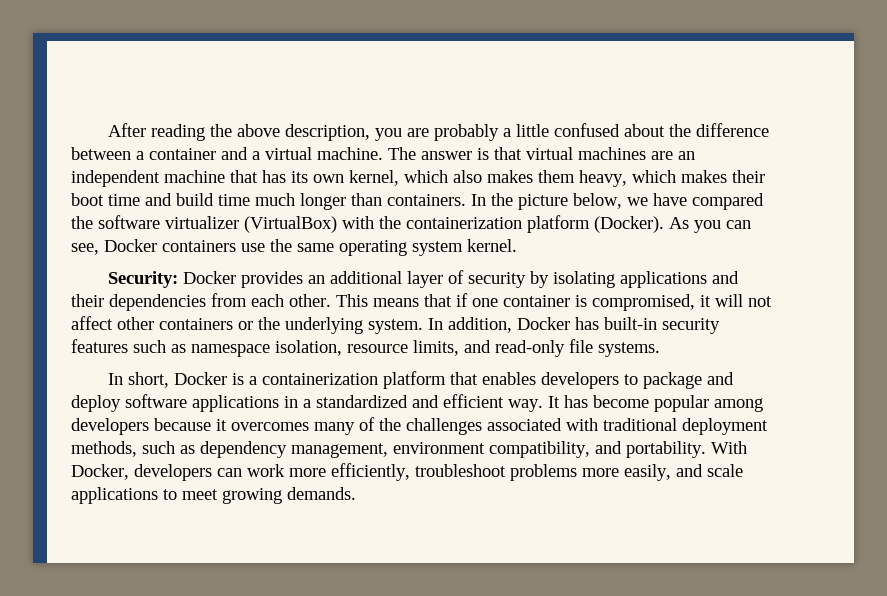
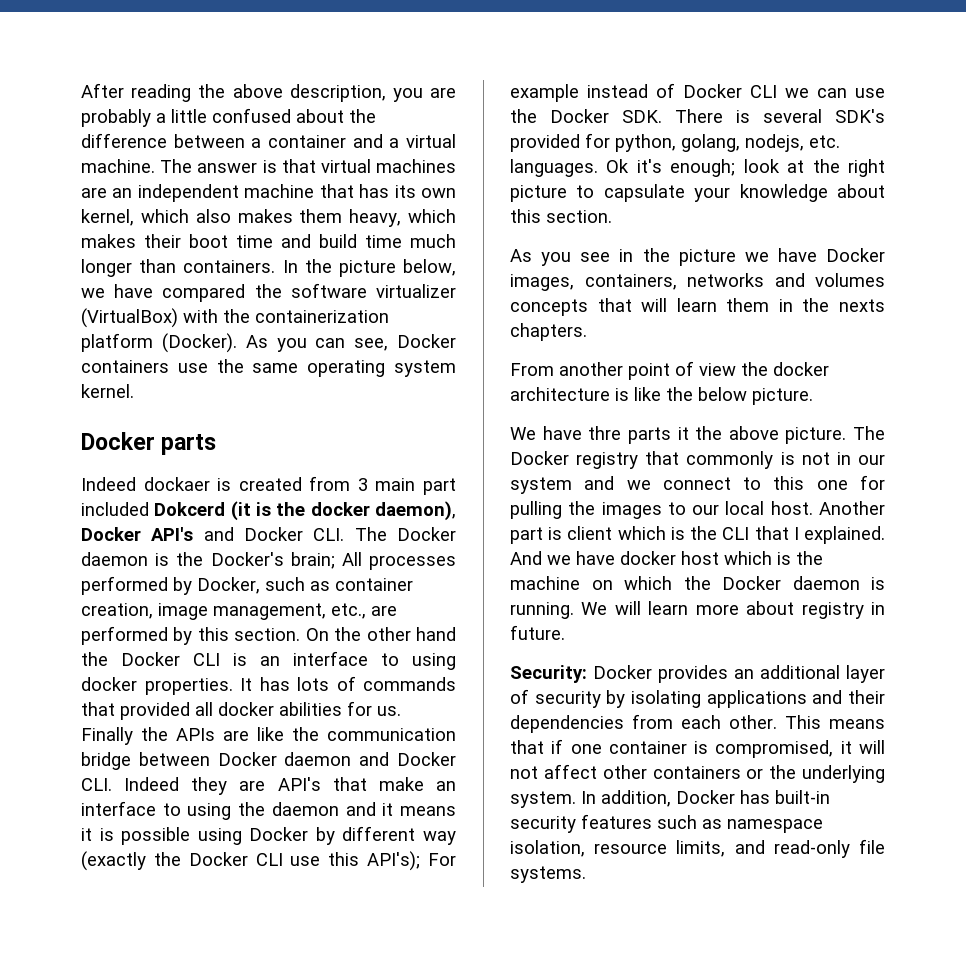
+ Docker parts
+ Indeed dockaer is created from 3 main part included Dokcerd (it is the docker daemon), Docker API's and Docker CLI. The Docker daemon is the Docker's brain; All processes performed by Docker, such as container creation, image management, etc., are performed by this section. On the other hand the Docker CLI is an interface to using docker properties. It has lots of commands that provided all docker abilities for us. Finally the APIs are like the communication bridge between Docker daemon and Docker CLI. Indeed they are API's that make an interface to using the daemon and it means it is possible using Docker by different way (exactly the Docker CLI use this API's); For example instead of Docker CLI we can use the Docker SDK. There is several SDK's provided for python, golang, nodejs, etc. languages. Ok it's enough; look at the right picture to capsulate your knowledge about this section.
+ As you see in the picture we have Docker images, containers, networks and volumes concepts that will learn them in the nexts chapters.
+ From another point of view the docker architecture is like the below picture.
+ We have thre parts it the above picture. The Docker registry that commonly is not in our system and we connect to this one for pulling the images to our local host. Another part is client which is the CLI that I explained. And we have docker host which is the machine on which the Docker daemon is running. We will learn more about registry in future.
- In short, Docker is a containerization platform that enables developers to package and deploy software applications in a standardized and efficient way. It has become popular among developers because it overcomes many of the challenges associated with traditional deployment methods, such as dependency management, environment compatibility, and portability. With Docker, developers can work more efficiently, troubleshoot problems more easily, and scale applications to meet growing demands.

